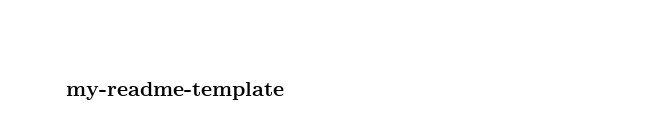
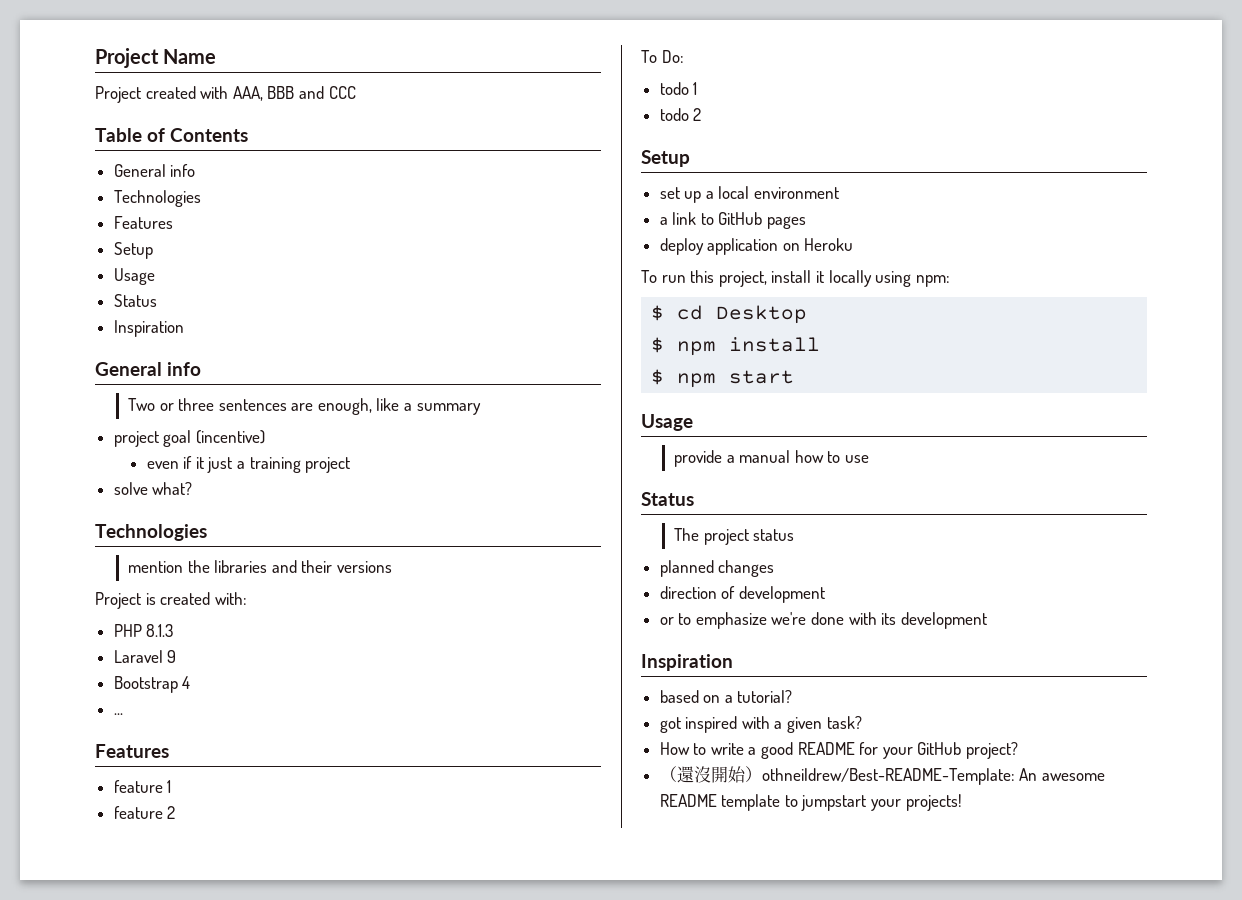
- my-readme-template
+ Project Name
+ Project created with AAA, BBB and CCC
+ Table of Contents
+ General info
+ Technologies
+ Features
+ Setup
+ Usage
+ Status
+ Inspiration
+ General info
+ Two or three sentences are enough, like a summary
+ project goal (incentive)
+ even if it just a training project
+ solve what?
+ Technologies
+ mention the libraries and their versions
+ Project is created with:
+ PHP 8.1.3
+ Laravel 9
+ Bootstrap 4
+ ...
+ Features
+ feature 1
+ feature 2
+ To Do:
+ todo 1
+ todo 2
+ Setup
+ set up a local environment
+ a link to GitHub pages
+ deploy application on Heroku
+ To run this project, install it locally using npm:
+ $ cd Desktop
+ $ npm install
+ $ npm start
+ Usage
+ provide a manual how to use
+ Status
+ The project status
+ planned changes
+ direction of development
+ or to emphasize we're done with its development
+ Inspiration
+ based on a tutorial?
+ got inspired with a given task?
+ How to write a good README for your GitHub project?
+ （還沒開始）othneildrew/Best-README-Template: An awesome README template to jumpstart your projects!

